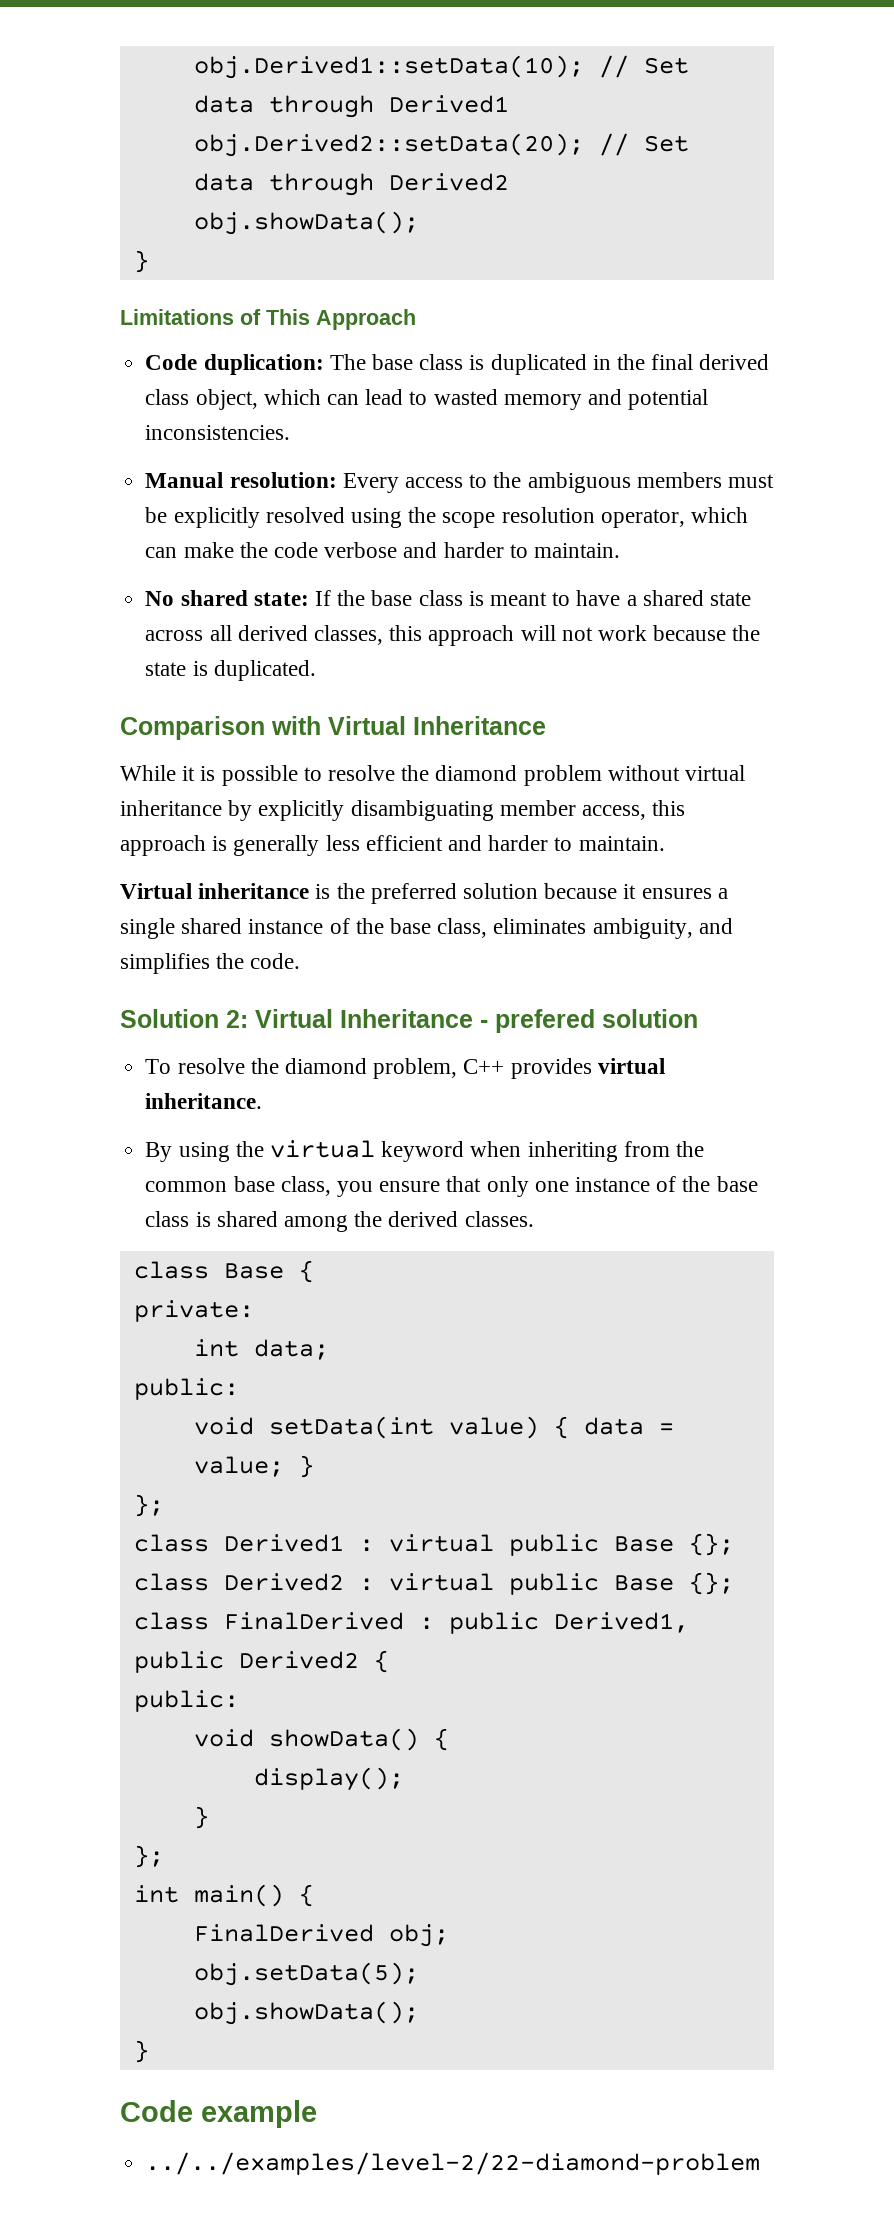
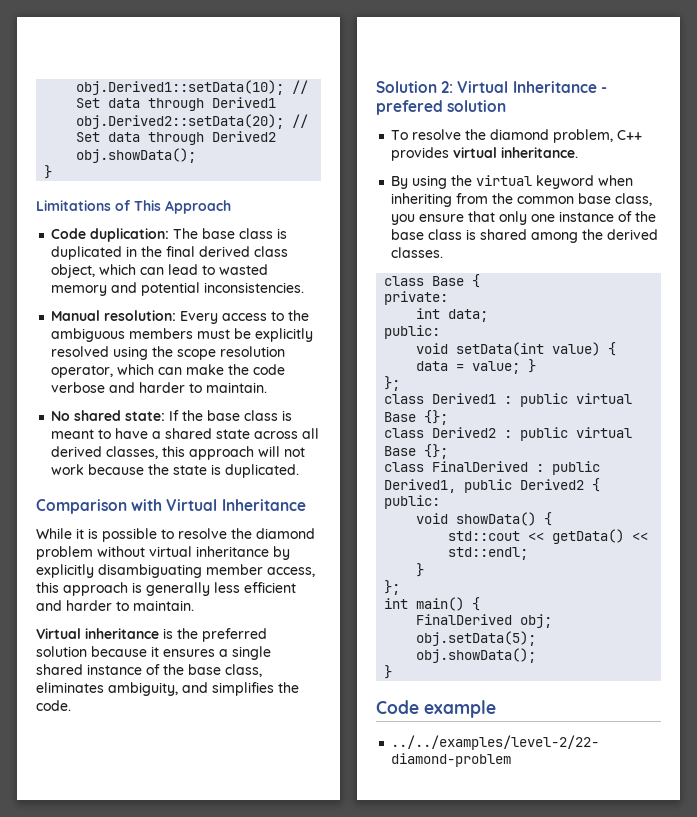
- class Derived1 : virtual public Base {};
+ class Derived1 : public virtual Base {};
- class Derived2 : virtual public Base {};
+ class Derived2 : public virtual Base {};
- display();
+ std::cout << getData() << std::endl;

